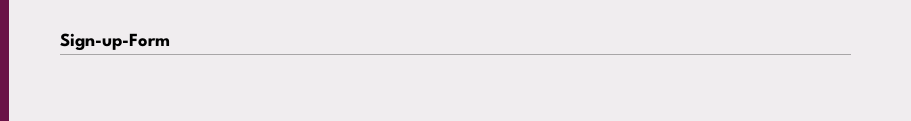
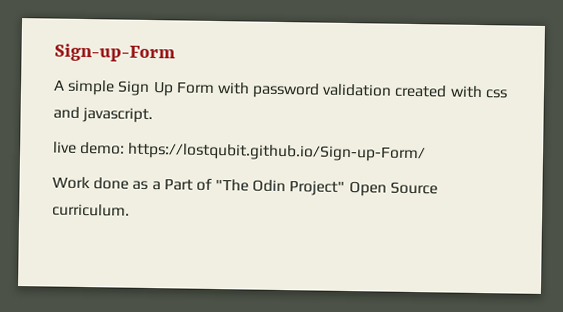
+ A simple Sign Up Form with password validation created with css and javascript.
+ live demo: https://lostqubit.github.io/Sign-up-Form/
+ Work done as a Part of "The Odin Project" Open Source curriculum.

